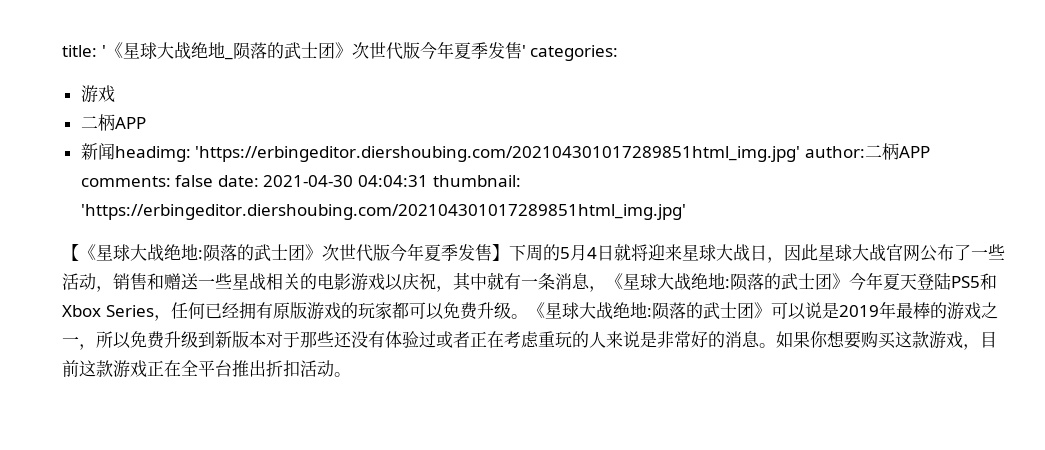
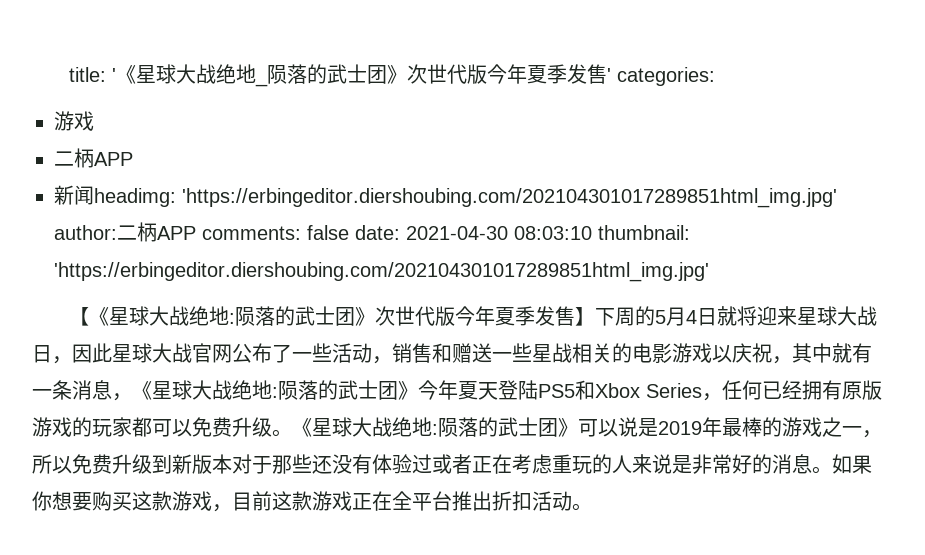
- 新闻headimg: 'https://erbingeditor.diershoubing.com/202104301017289851html_img.jpg' author:二柄APP comments: false date: 2021-04-30 04:04:31 thumbnail: 'https://erbingeditor.diershoubing.com/202104301017289851html_img.jpg'
+ 新闻headimg: 'https://erbingeditor.diershoubing.com/202104301017289851html_img.jpg' author:二柄APP comments: false date: 2021-04-30 08:03:10 thumbnail: 'https://erbingeditor.diershoubing.com/202104301017289851html_img.jpg'

